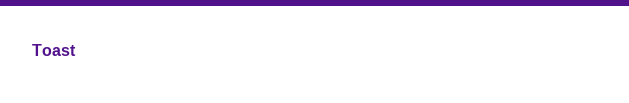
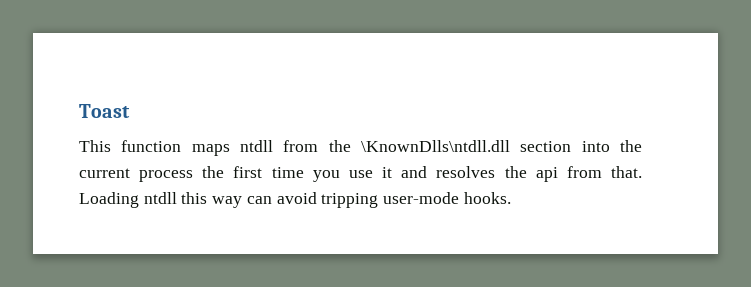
+ This function maps ntdll from the \KnownDlls\ntdll.dll section into the current process the first time you use it and resolves the api from that. Loading ntdll this way can avoid tripping user-mode hooks.

